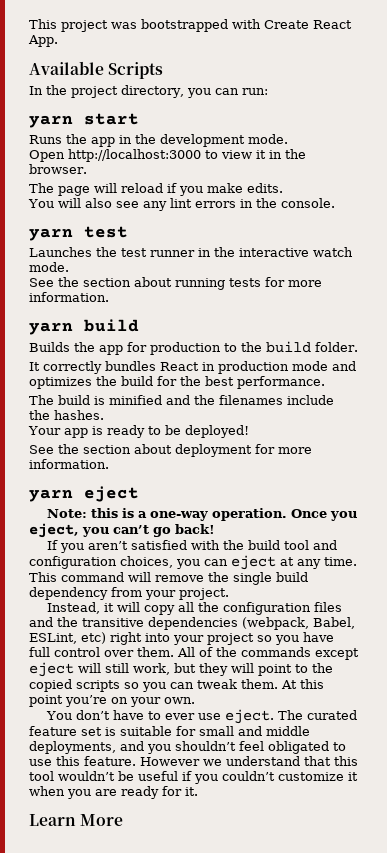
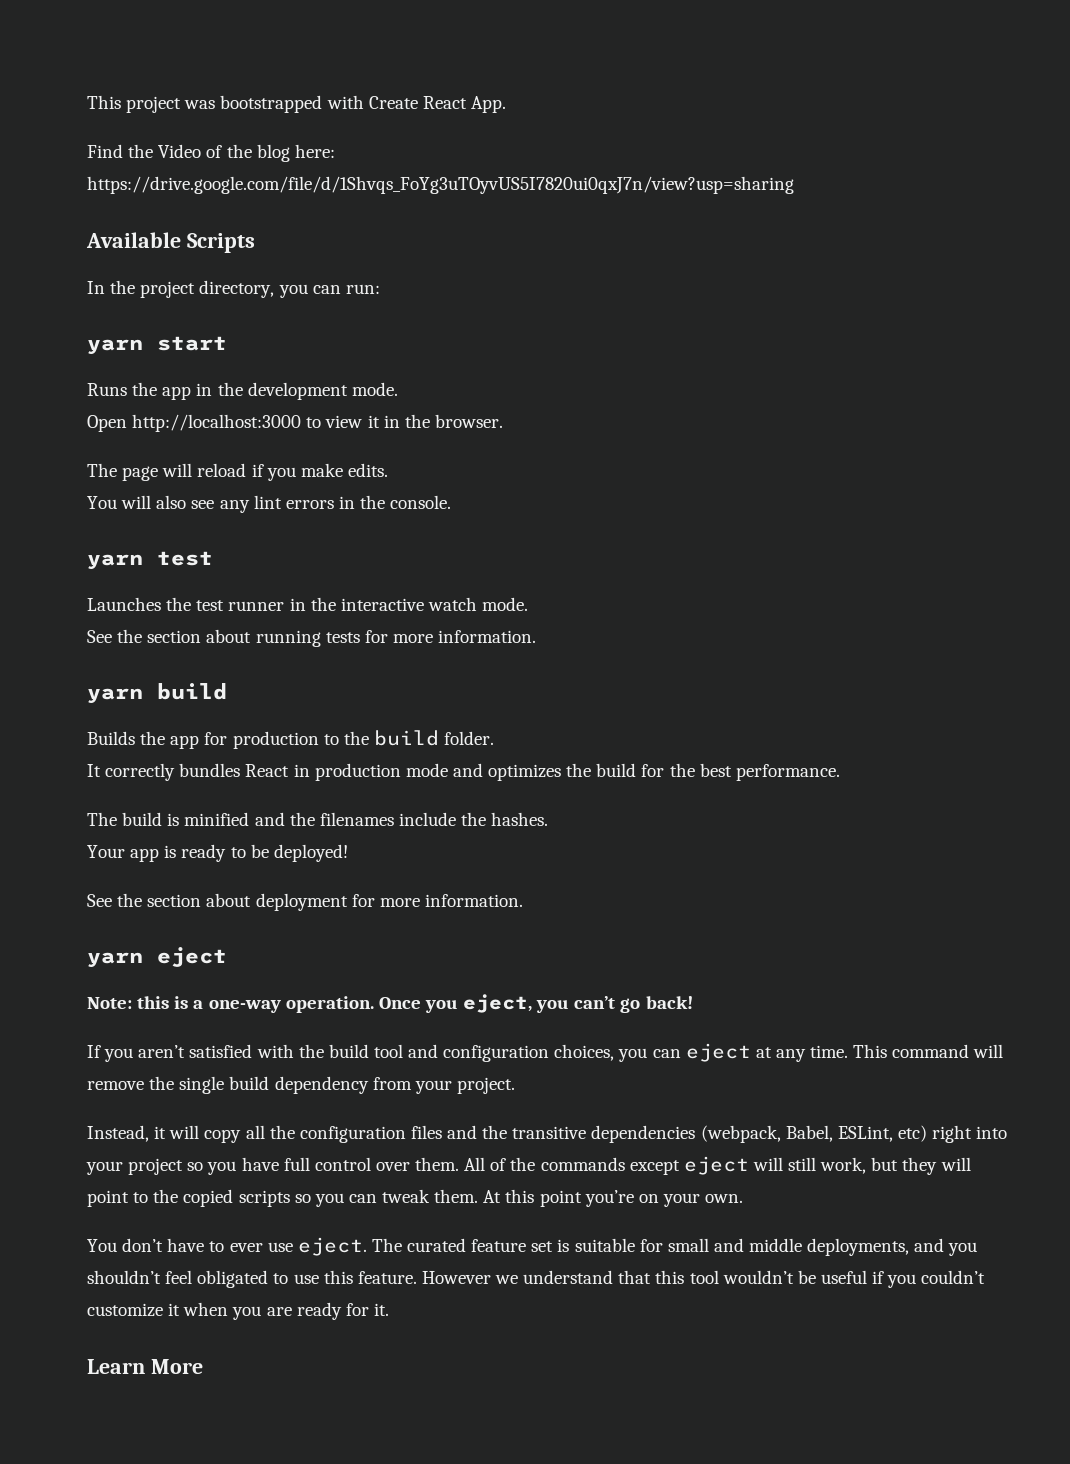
+ Find the Video of the blog here: https://drive.google.com/file/d/1Shvqs_FoYg3uTOyvUS5I7820ui0qxJ7n/view?usp=sharing

